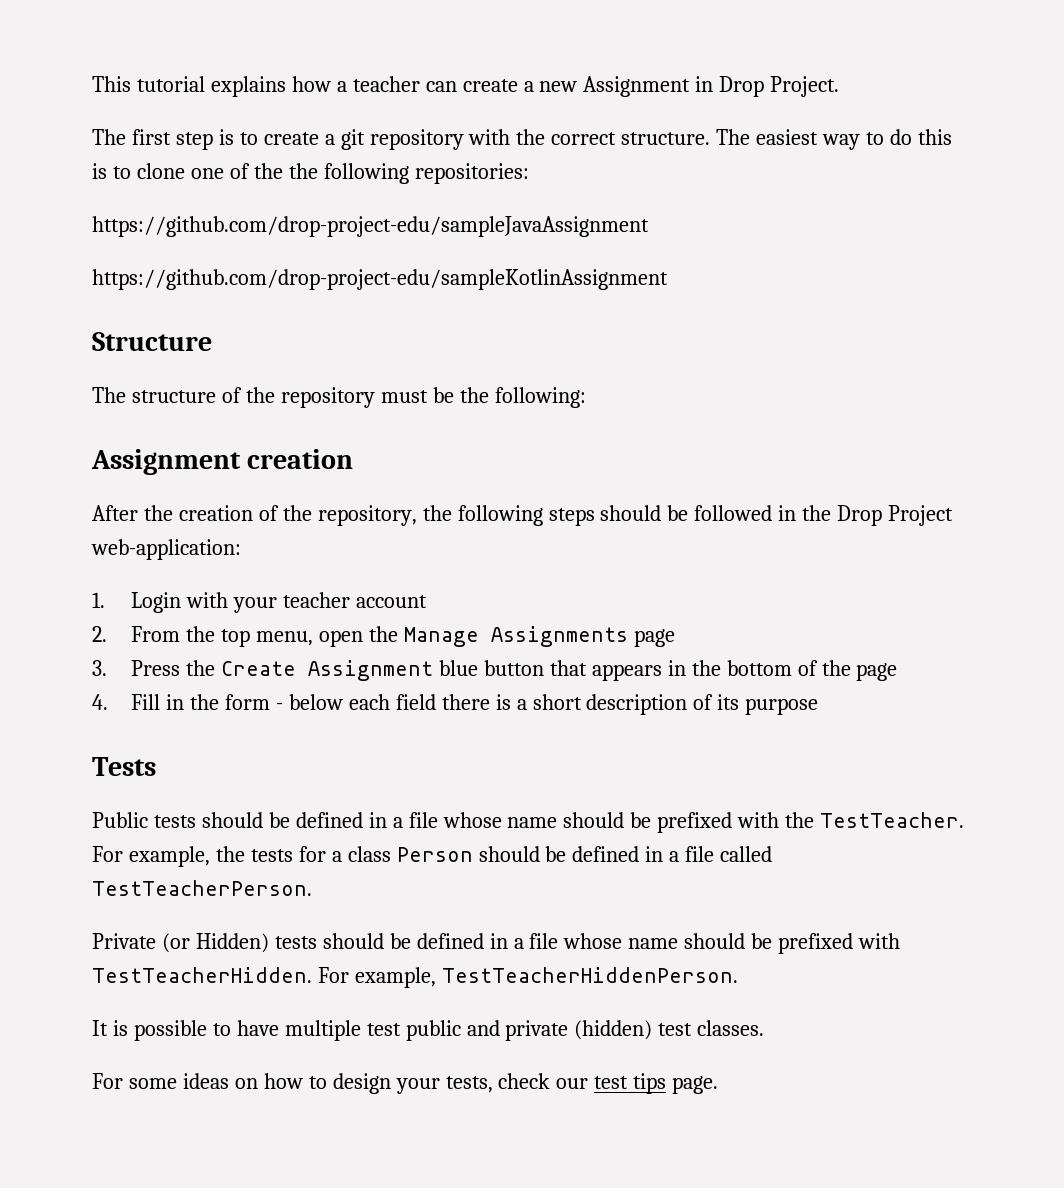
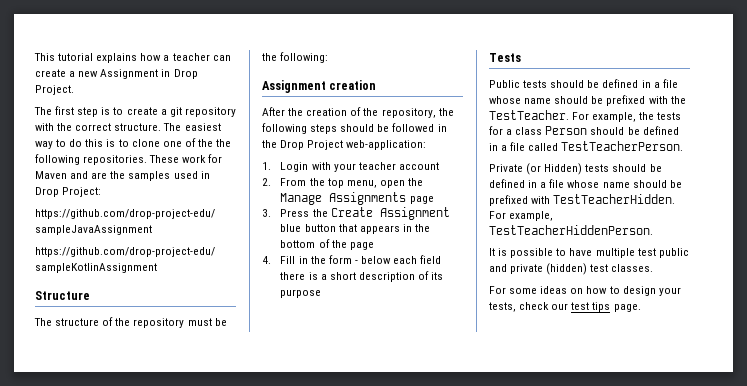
- The easiest way to do this is to clone one of the the following repositories:
+ The easiest way to do this is to clone one of the the following repositories. These work for Maven and are the samples used in Drop Project:

